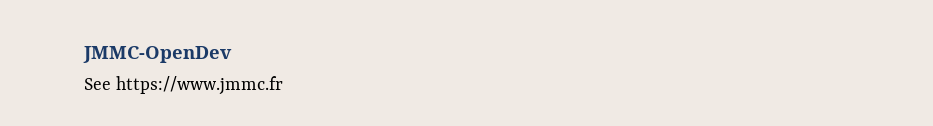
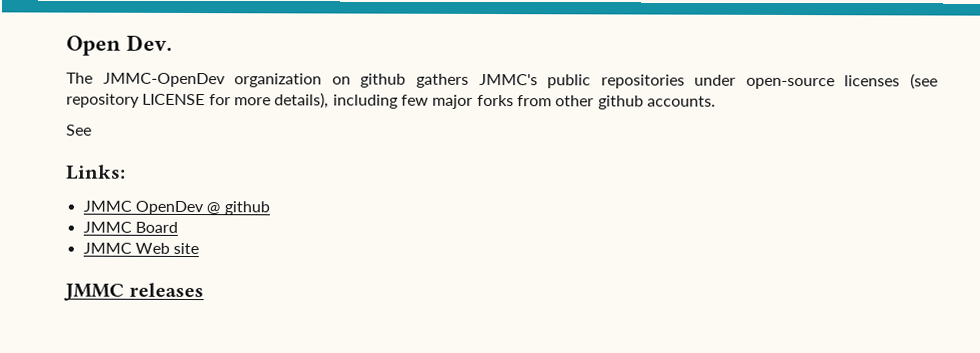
- JMMC-OpenDev
- See https://www.jmmc.fr
+ Open Dev.
+ The JMMC-OpenDev organization on github gathers JMMC's public repositories under open-source licenses (see repository LICENSE for more details), including few major forks from other github accounts.
+ See
+ Links:
+ JMMC OpenDev @ github
+ JMMC Board
+ JMMC Web site
+ JMMC releases

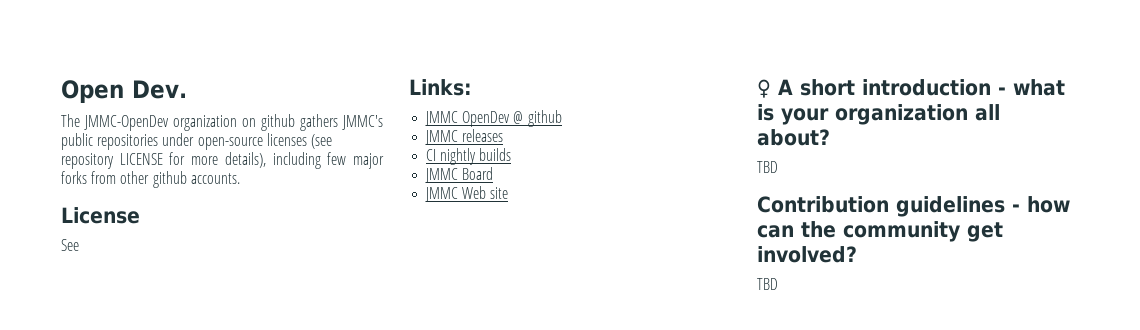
+ License
+ JMMC releases
+ CI nightly builds
- JMMC releases
+ ♀ A short introduction - what is your organization all about?
+ TBD
+ Contribution guidelines - how can the community get involved?
+ TBD

